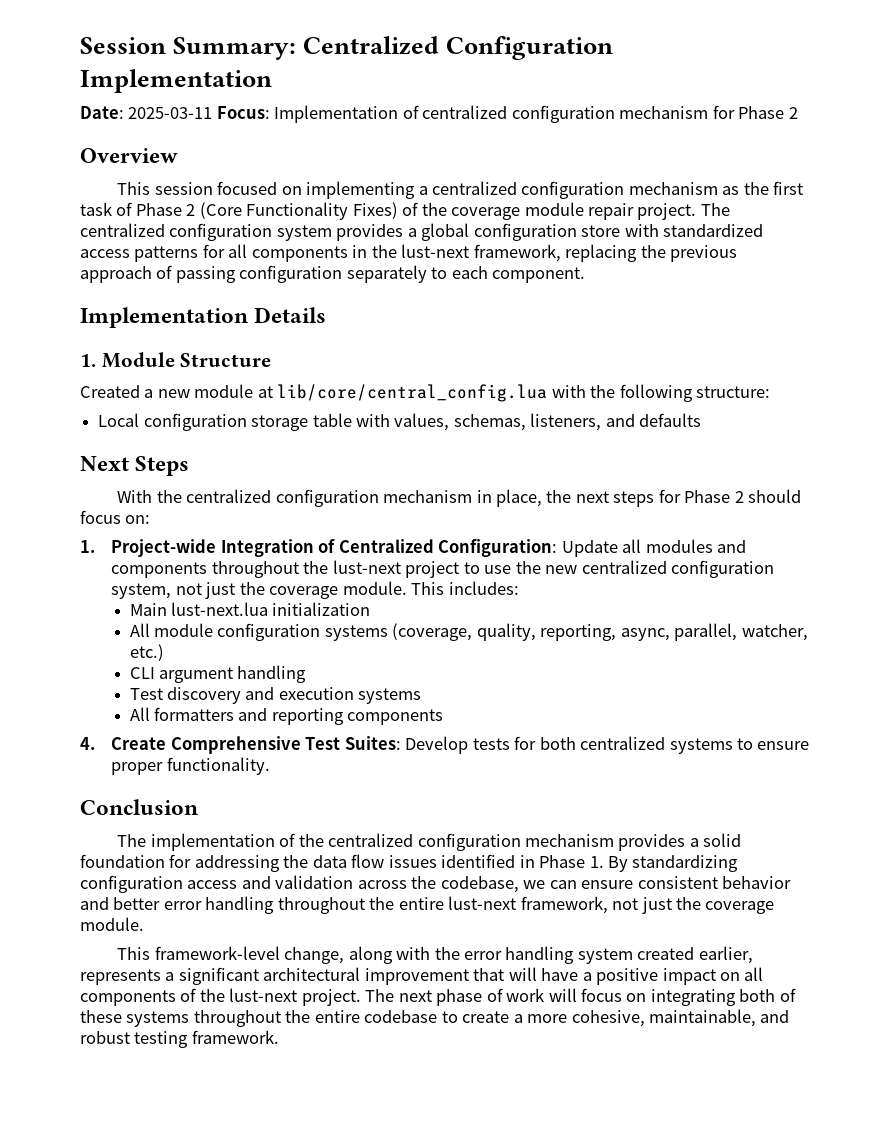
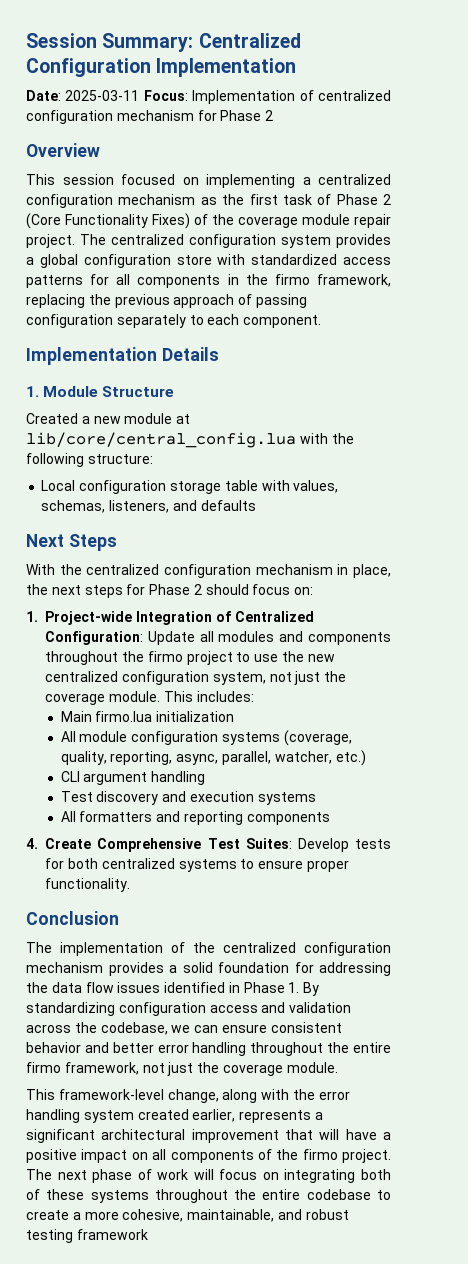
- The centralized configuration system provides a global configuration store with standardized access patterns for all components in the lust-next framework, replacing the previous approach of passing configuration separately to each component.
+ The centralized configuration system provides a global configuration store with standardized access patterns for all components in the firmo framework, replacing the previous approach of passing configuration separately to each component.
- 1. Project-wide Integration of Centralized Configuration: Update all modules and components throughout the lust-next project to use the new centralized configuration system, not just the coverage module.
+ 1. Project-wide Integration of Centralized Configuration: Update all modules and components throughout the firmo project to use the new centralized configuration system, not just the coverage module.
- Main lust-next.lua initialization
+ Main firmo.lua initialization
- The implementation of the centralized configuration mechanism provides a solid foundation for addressing the data flow issues identified in Phase 1. By standardizing configuration access and validation across the codebase, we can ensure consistent behavior and better error handling throughout the entire lust-next framework, not just the coverage module.
+ The implementation of the centralized configuration mechanism provides a solid foundation for addressing the data flow issues identified in Phase 1. By standardizing configuration access and validation across the codebase, we can ensure consistent behavior and better error handling throughout the entire firmo framework, not just the coverage module.
- This framework-level change, along with the error handling system created earlier, represents a significant architectural improvement that will have a positive impact on all components of the lust-next project.
+ This framework-level change, along with the error handling system created earlier, represents a significant architectural improvement that will have a positive impact on all components of the firmo project.
- The next phase of work will focus on integrating both of these systems throughout the entire codebase to create a more cohesive, maintainable, and robust testing framework.
+ The next phase of work will focus on integrating both of these systems throughout the entire codebase to create a more cohesive, maintainable, and robust testing framework

